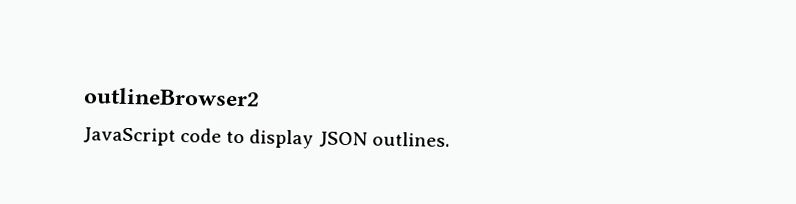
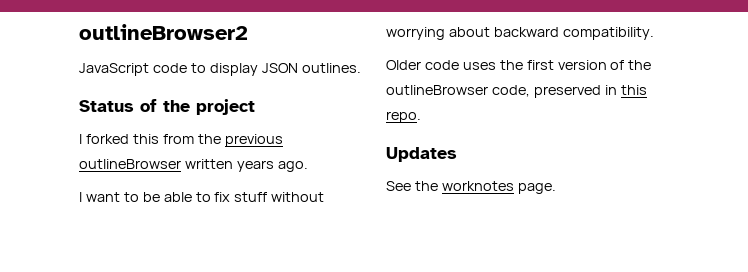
+ Status of the project
+ I forked this from the previous outlineBrowser written years ago.
+ I want to be able to fix stuff without worrying about backward compatibility.
+ Older code uses the first version of the outlineBrowser code, preserved in this repo.
+ Updates
+ See the worknotes page.

